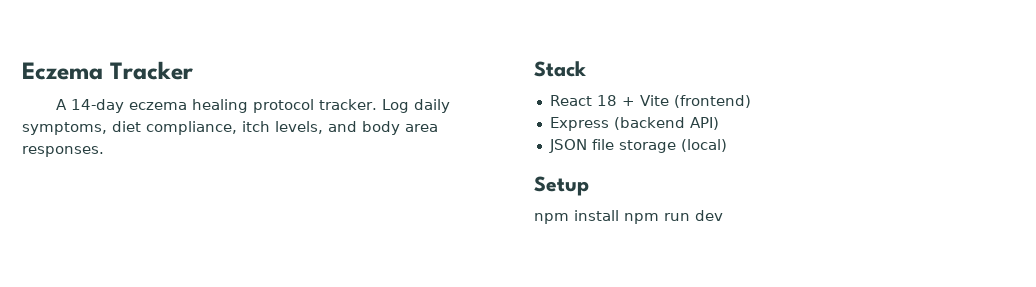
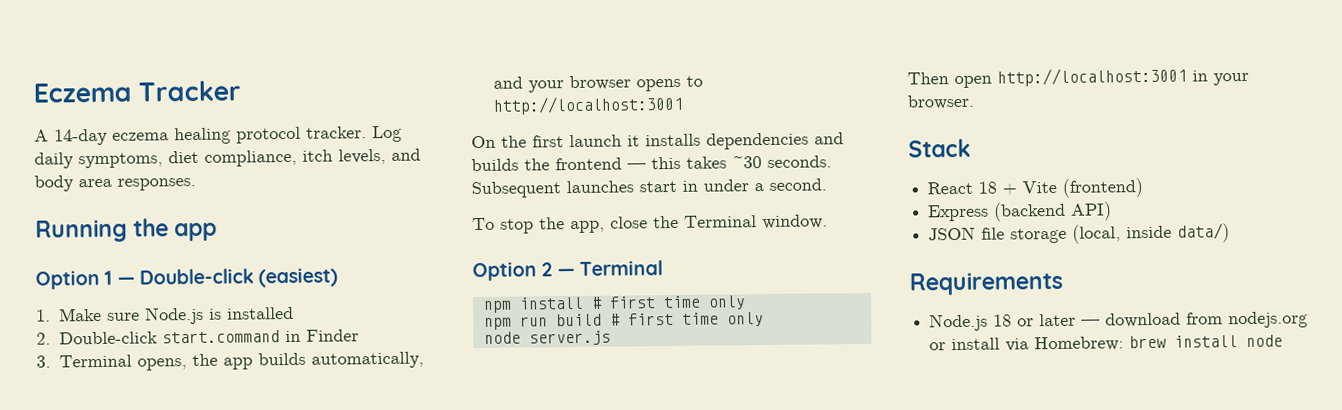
+ Running the app
+ Option 1 — Double-click (easiest)
+ 1. Make sure Node.js is installed
+ 2. Double-click start.command in Finder
+ 3. Terminal opens, the app builds automatically, and your browser opens to http://localhost:3001
+ On the first launch it installs dependencies and builds the frontend — this takes ~30 seconds. Subsequent launches start in under a second.
+ To stop the app, close the Terminal window.
+ Option 2 — Terminal
+ npm install # first time only
+ npm run build # first time only
+ node server.js
+ Then open http://localhost:3001 in your browser.
- JSON file storage (local)
- Setup
- npm install npm run dev
+ JSON file storage (local, inside data/)
+ Requirements
+ Node.js 18 or later — download from nodejs.org or install via Homebrew: brew install node

